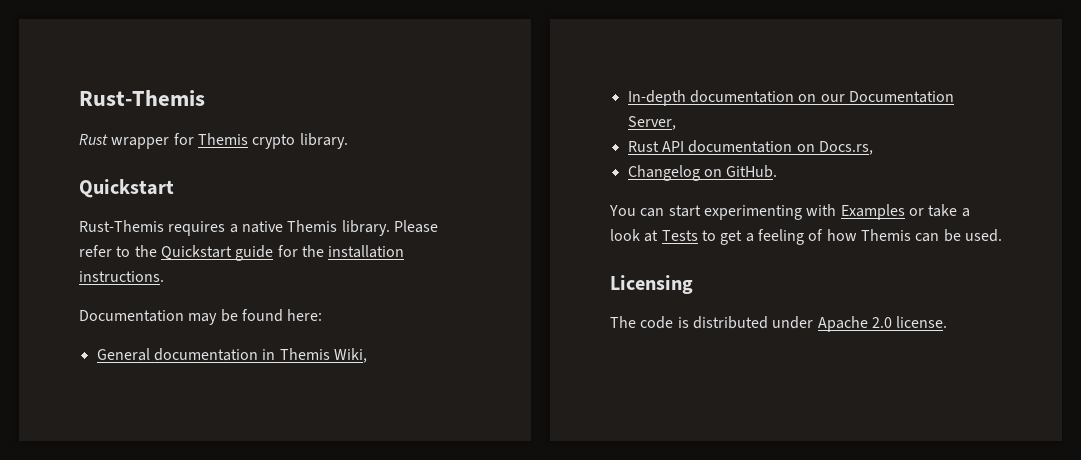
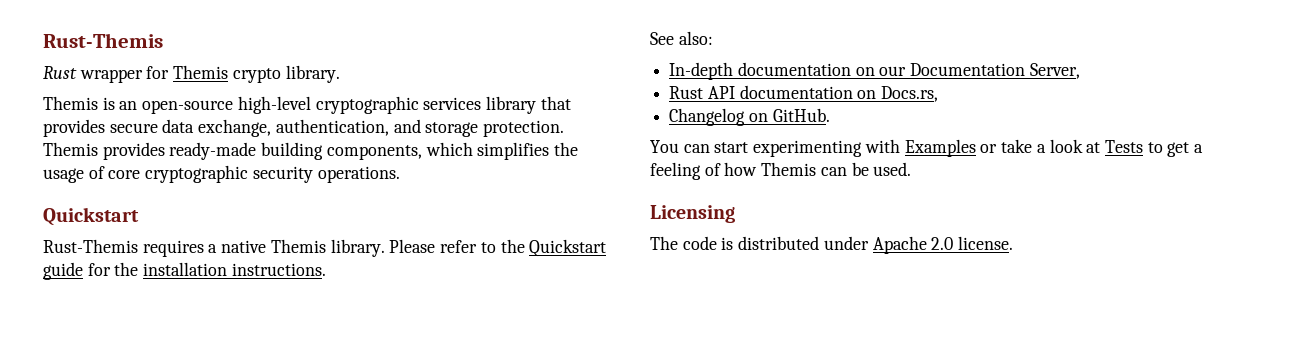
+ Themis is an open-source high-level cryptographic services library that provides secure data exchange, authentication, and storage protection. Themis provides ready-made building components, which simplifies the usage of core cryptographic security operations.
- Documentation may be found here:
- General documentation in Themis Wiki,
+ See also:

